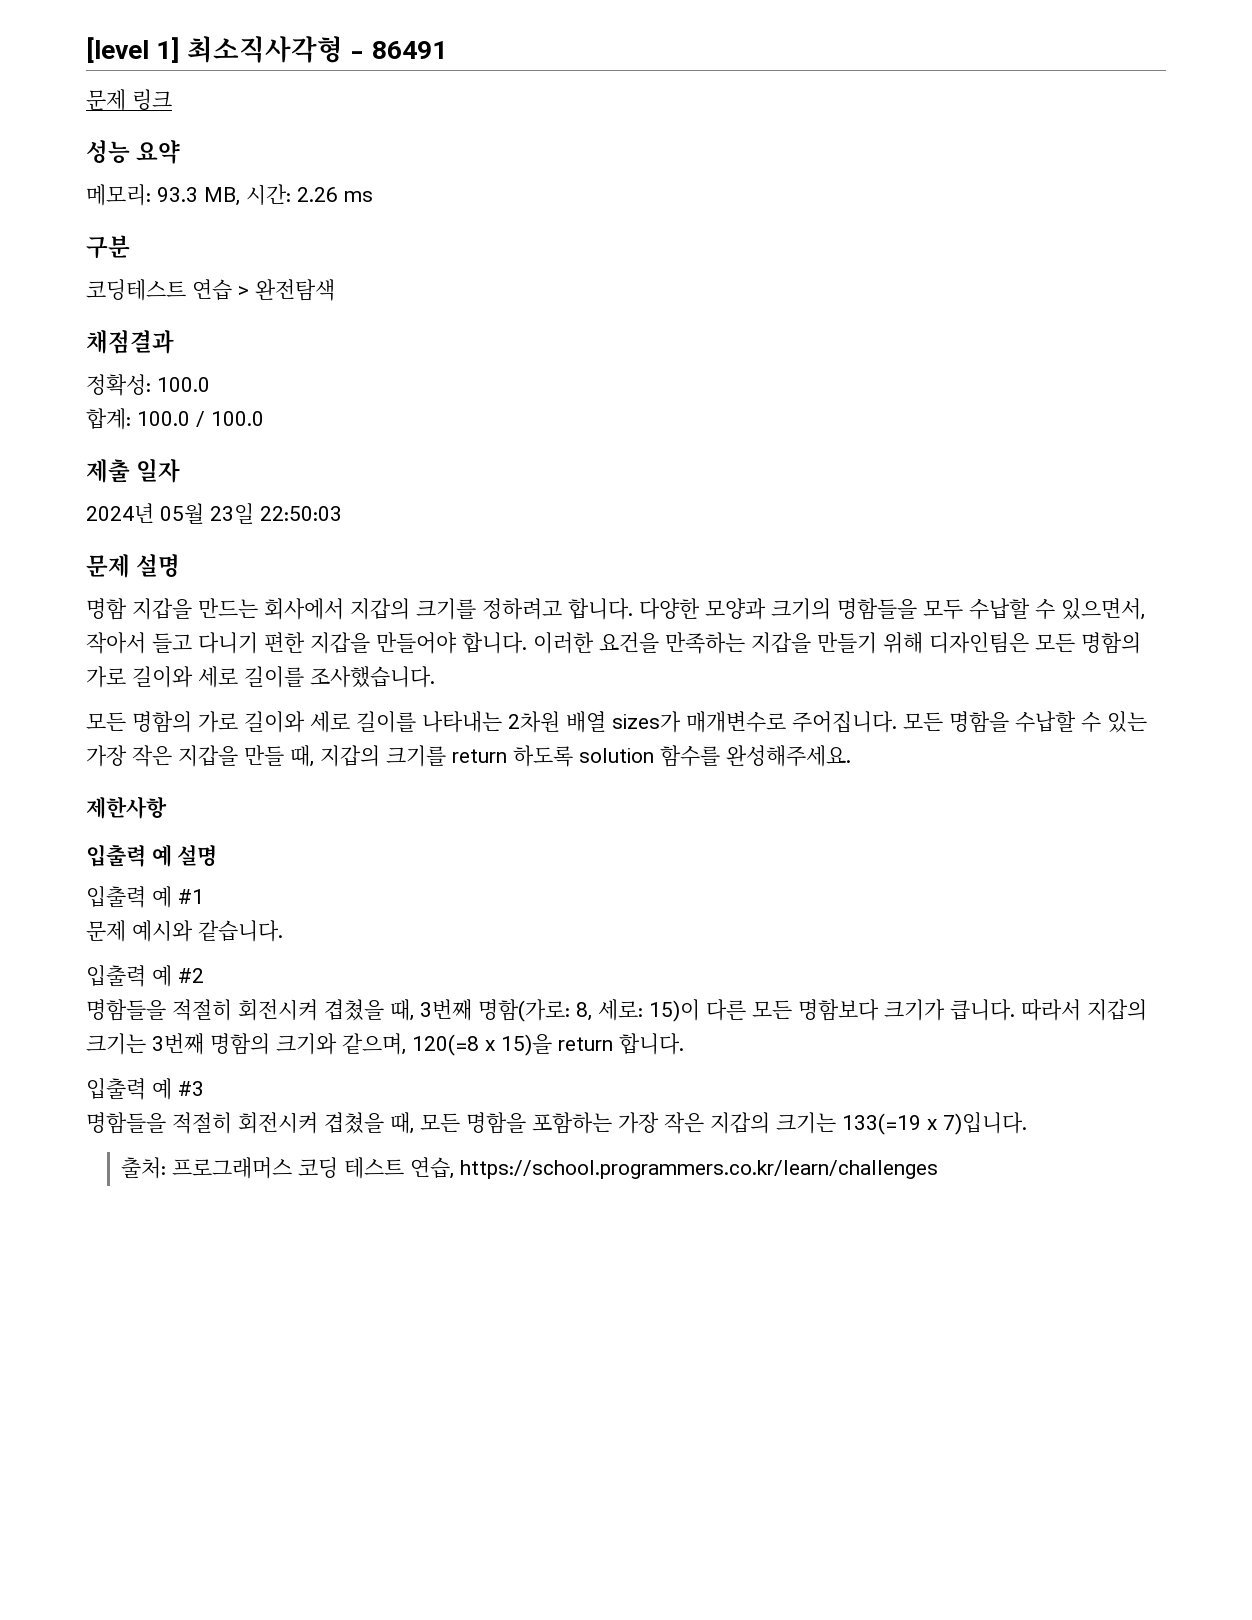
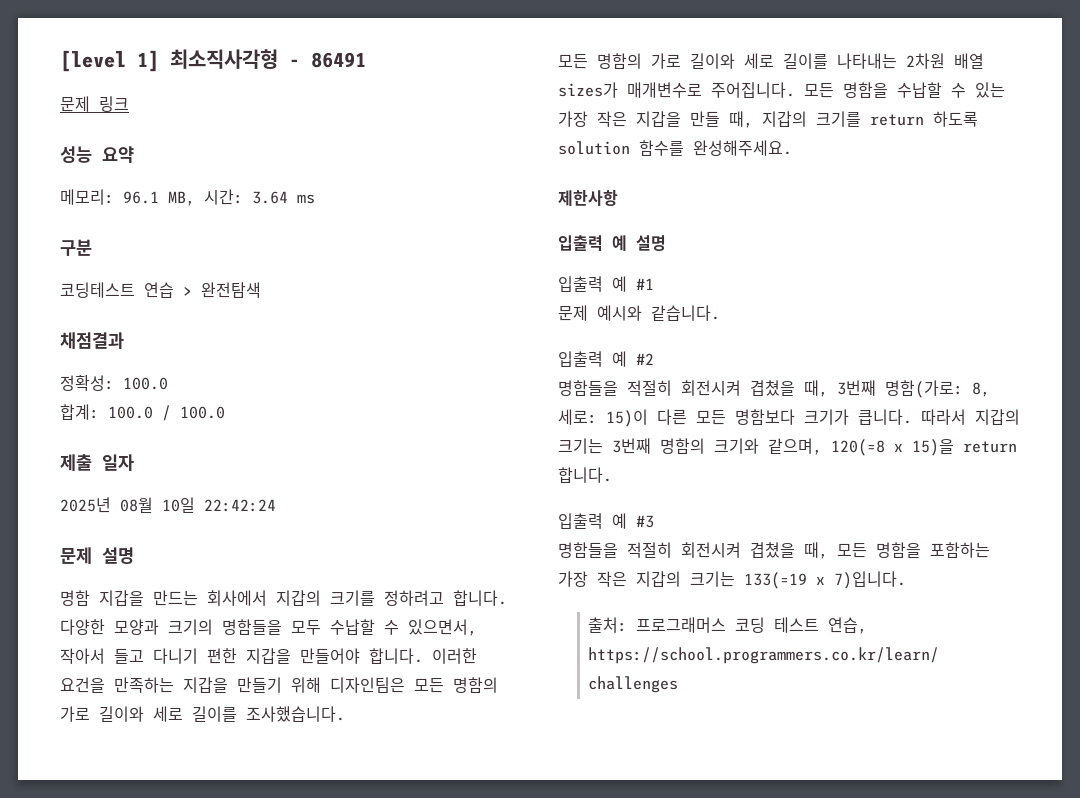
- 메모리: 93.3 MB, 시간: 2.26 ms
+ 메모리: 96.1 MB, 시간: 3.64 ms
- 2024년 05월 23일 22:50:03
+ 2025년 08월 10일 22:42:24

